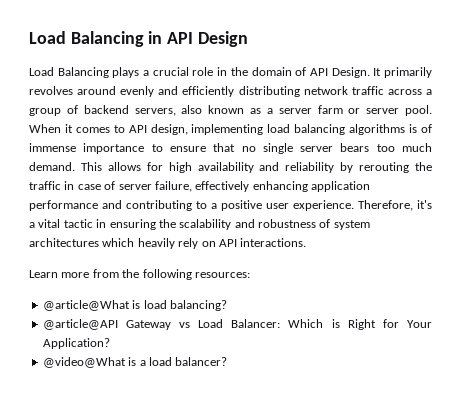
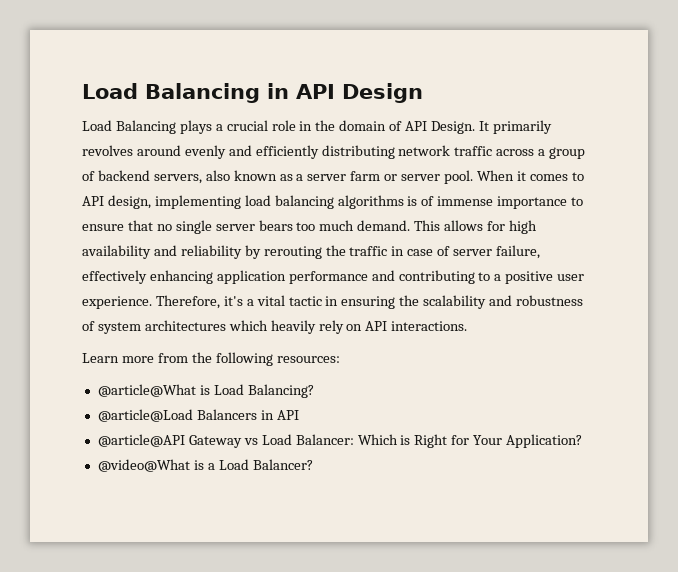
- @article@What is load balancing?
+ @article@What is Load Balancing?
+ @article@Load Balancers in API
- @video@What is a load balancer?
+ @video@What is a Load Balancer?

